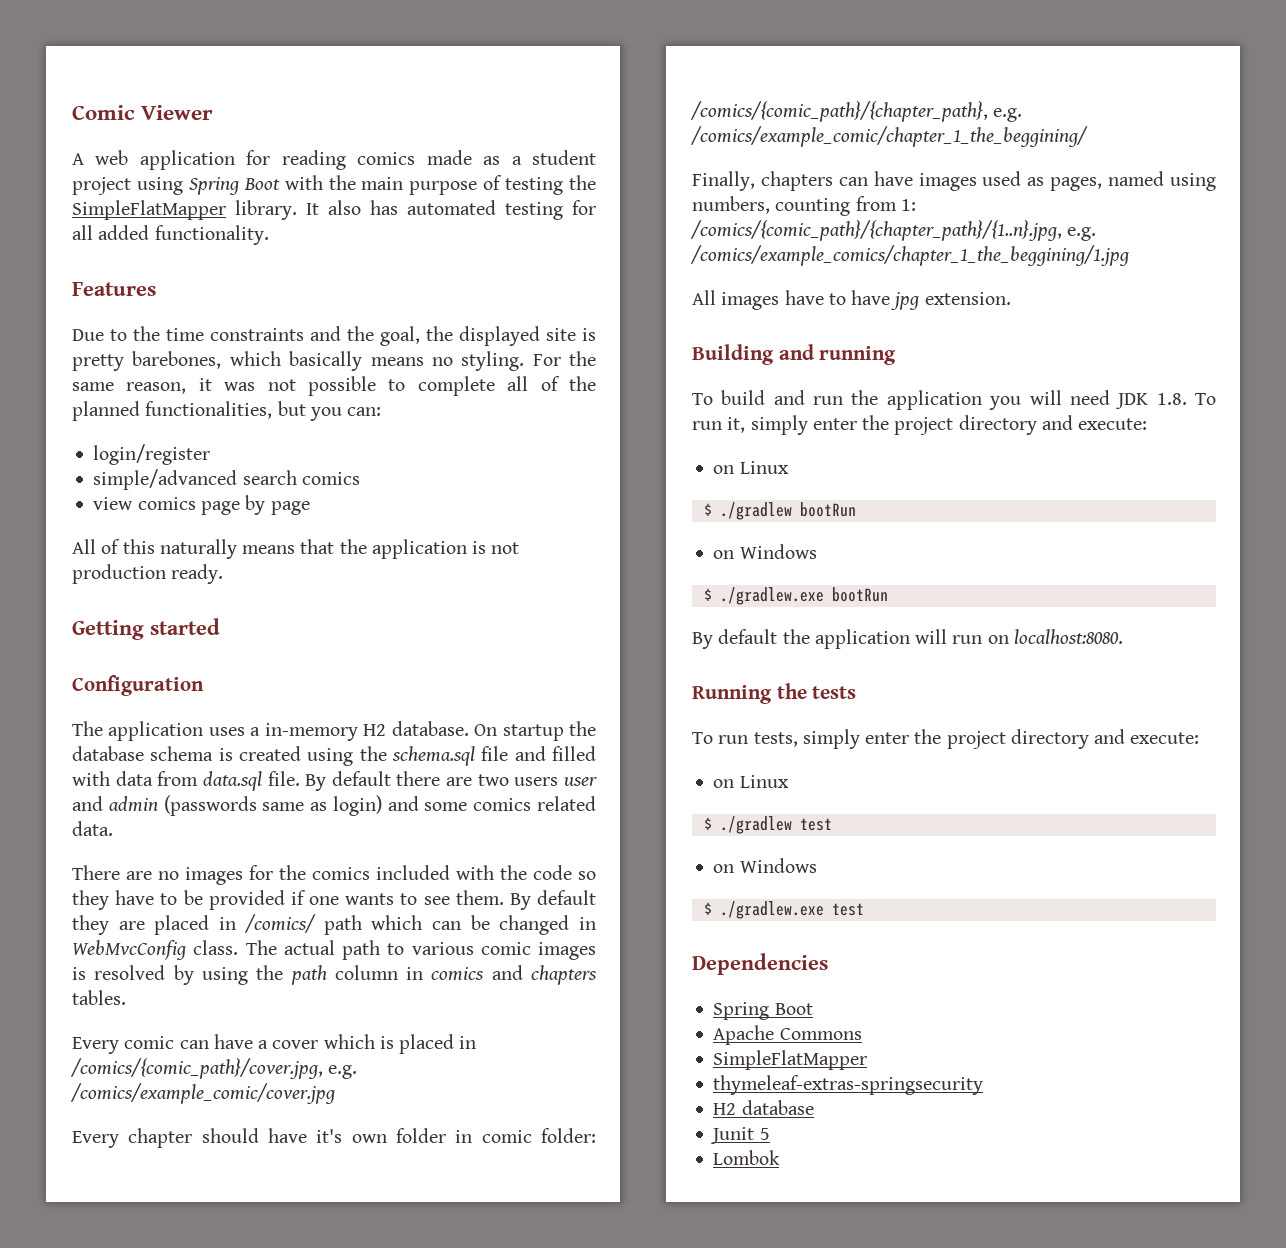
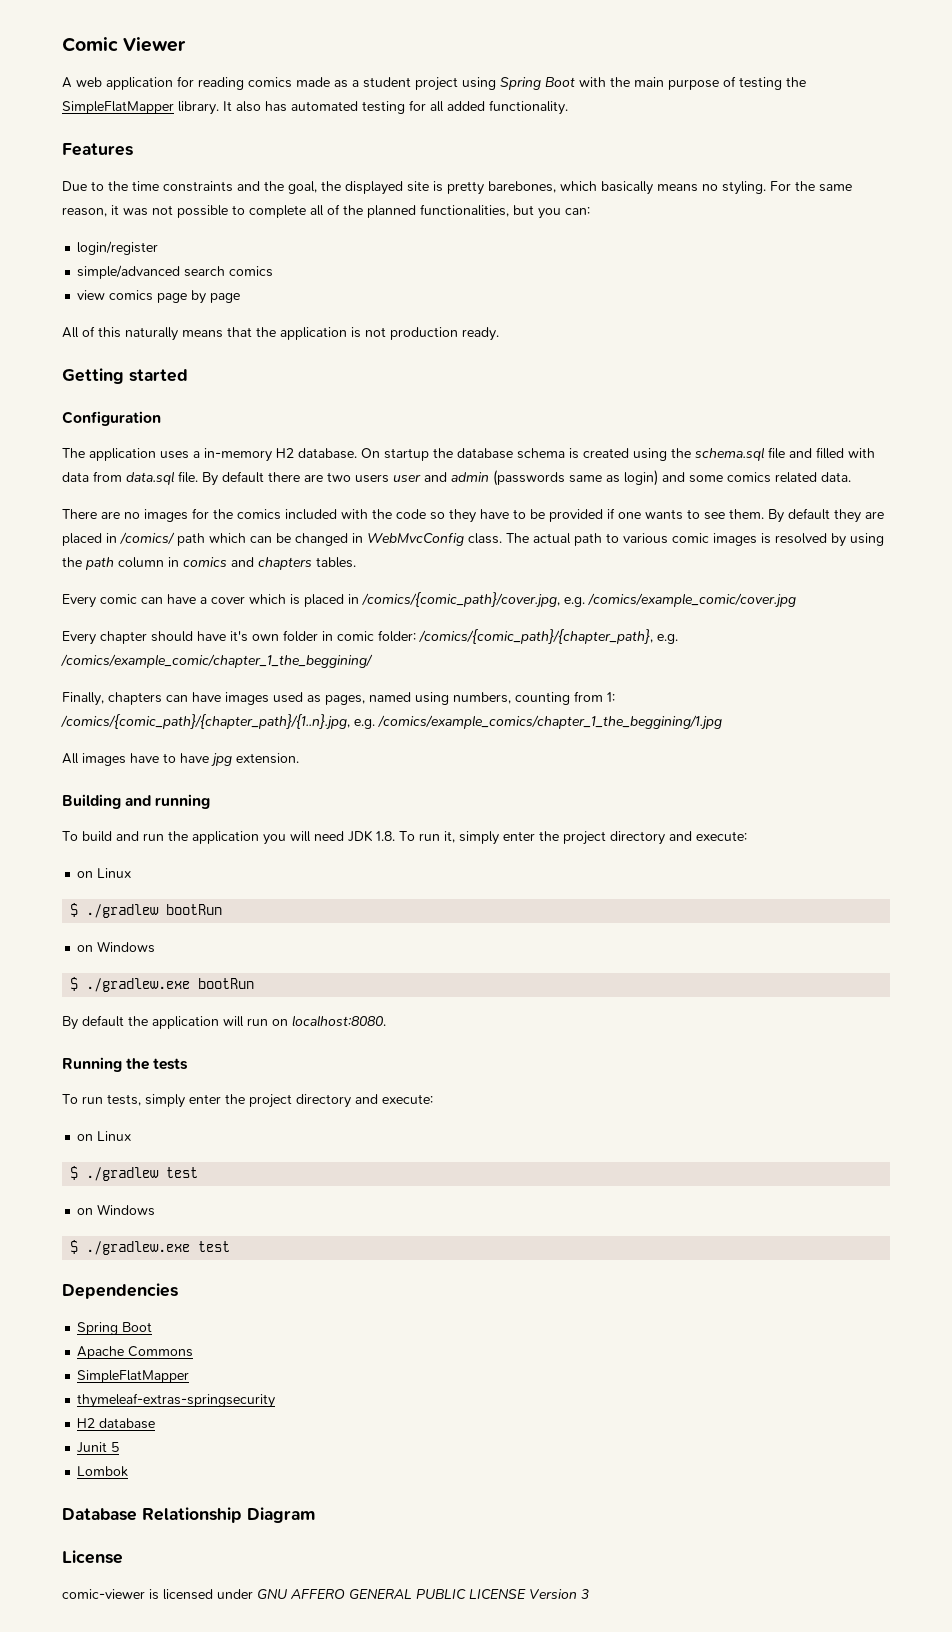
+ Database Relationship Diagram
+ License
+ comic-viewer is licensed under GNU AFFERO GENERAL PUBLIC LICENSE Version 3

